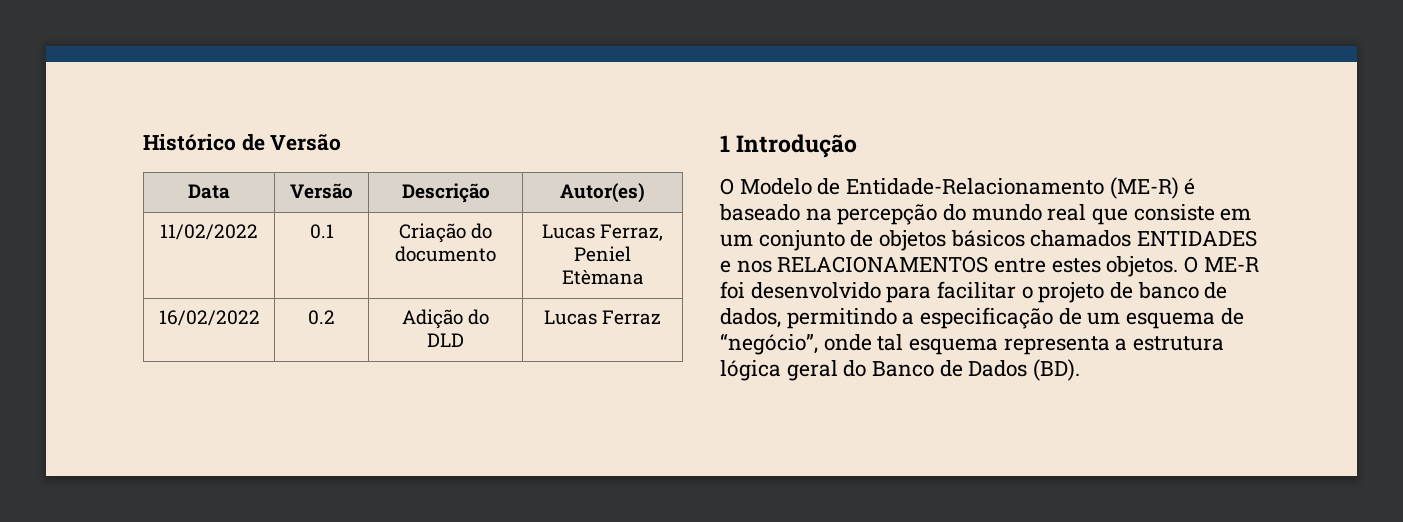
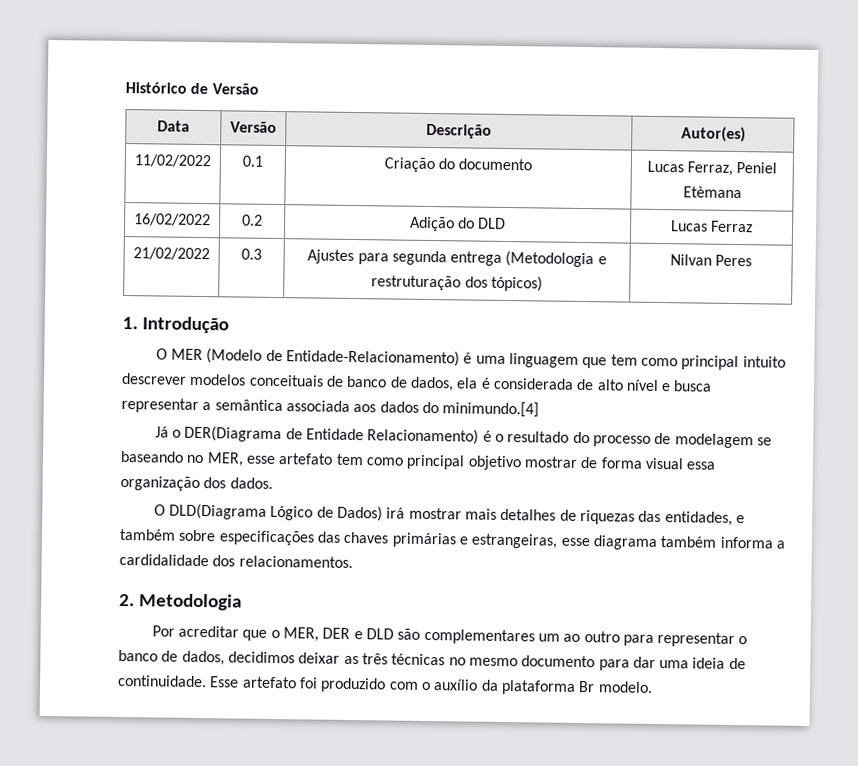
- 1 Introdução
- O Modelo de Entidade-Relacionamento (ME-R) é baseado na percepção do mundo real que consiste em um conjunto de objetos básicos chamados ENTIDADES e nos RELACIONAMENTOS entre estes objetos. O ME-R foi desenvolvido para facilitar o projeto de banco de dados, permitindo a especificação de um esquema de “negócio”, onde tal esquema representa a estrutura lógica geral do Banco de Dados (BD).
+ 21/02/2022 | 0.3 | Ajustes para segunda entrega (Metodologia e restruturação dos tópicos) | Nilvan Peres
+ 1. Introdução
+ O MER (Modelo de Entidade-Relacionamento) é uma linguagem que tem como principal intuito descrever modelos conceituais de banco de dados, ela é considerada de alto nível e busca representar a semântica associada aos dados do minimundo.[4]
+ Já o DER(Diagrama de Entidade Relacionamento) é o resultado do processo de modelagem se baseando no MER, esse artefato tem como principal objetivo mostrar de forma visual essa organização dos dados.
+ O DLD(Diagrama Lógico de Dados) irá mostrar mais detalhes de riquezas das entidades, e também sobre especificações das chaves primárias e estrangeiras, esse diagrama também informa a cardidalidade dos relacionamentos.
+ 2. Metodologia
+ Por acreditar que o MER, DER e DLD são complementares um ao outro para representar o banco de dados, decidimos deixar as três técnicas no mesmo documento para dar uma ideia de continuidade. Esse artefato foi produzido com o auxílio da plataforma Br modelo.

